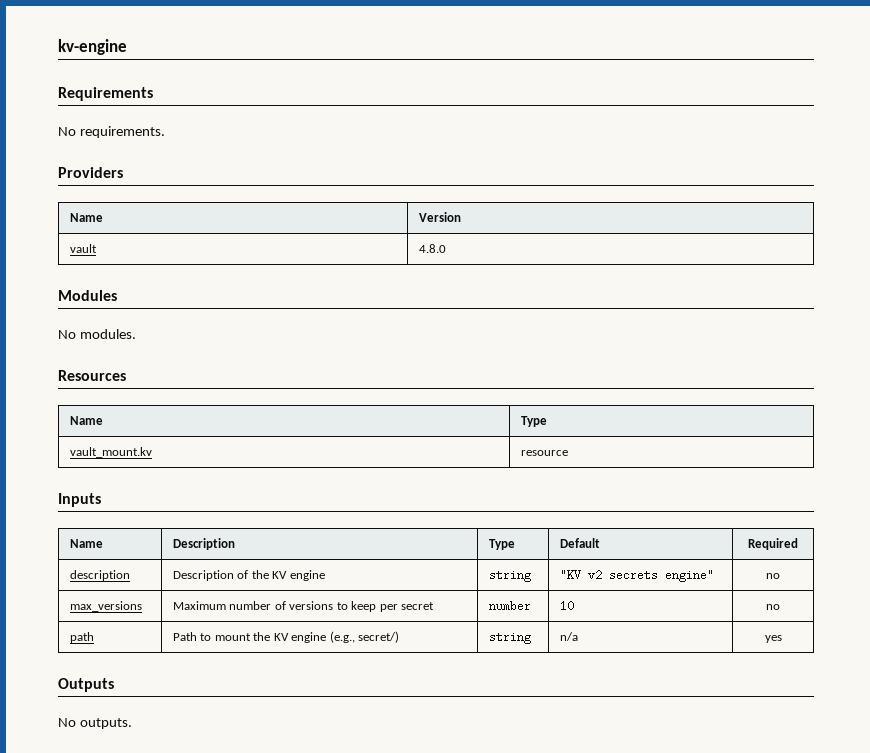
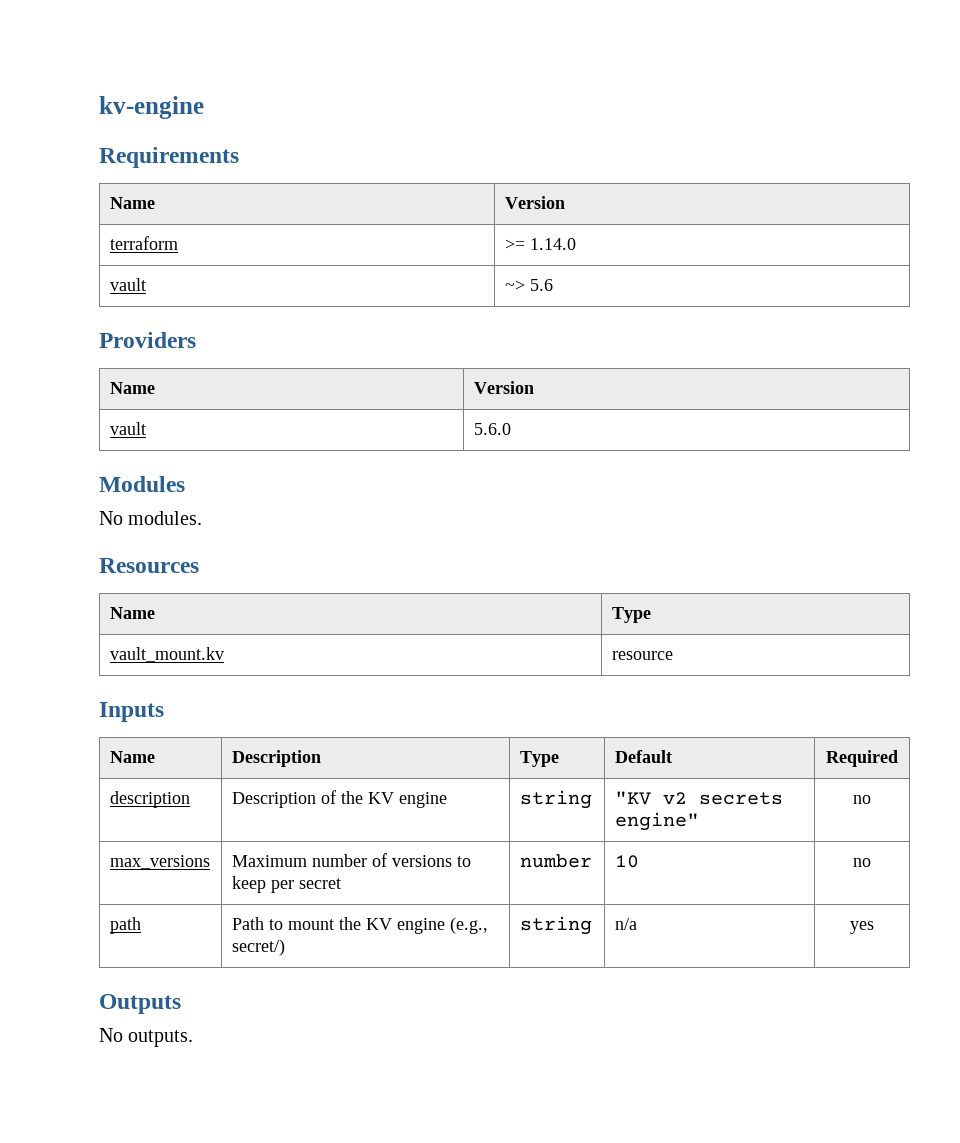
  Requirements
- No requirements.
+ Name | Version
+ terraform | >= 1.14.0
+ vault | ~> 5.6
- vault | 4.8.0
+ vault | 5.6.0

